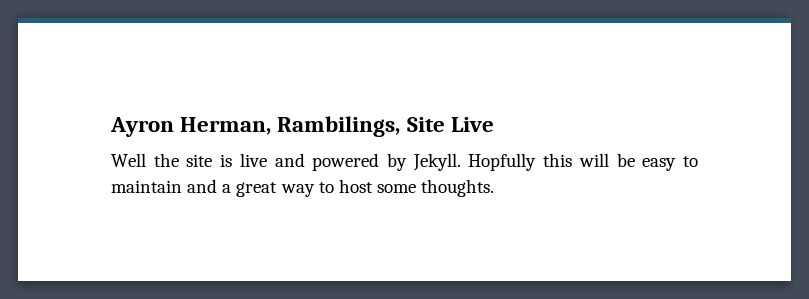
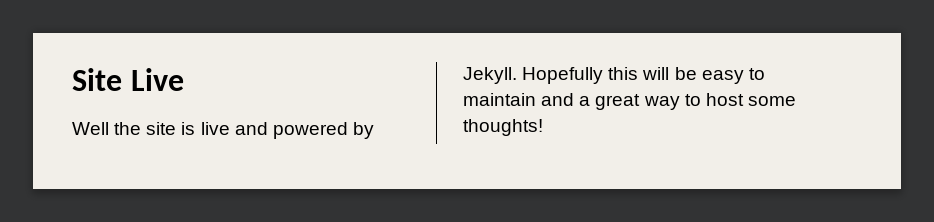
- Ayron Herman, Rambilings, Site Live
+ Site Live
- Hopfully this will be easy to maintain and a great way to host some thoughts.
+ Hopefully this will be easy to maintain and a great way to host some thoughts!

